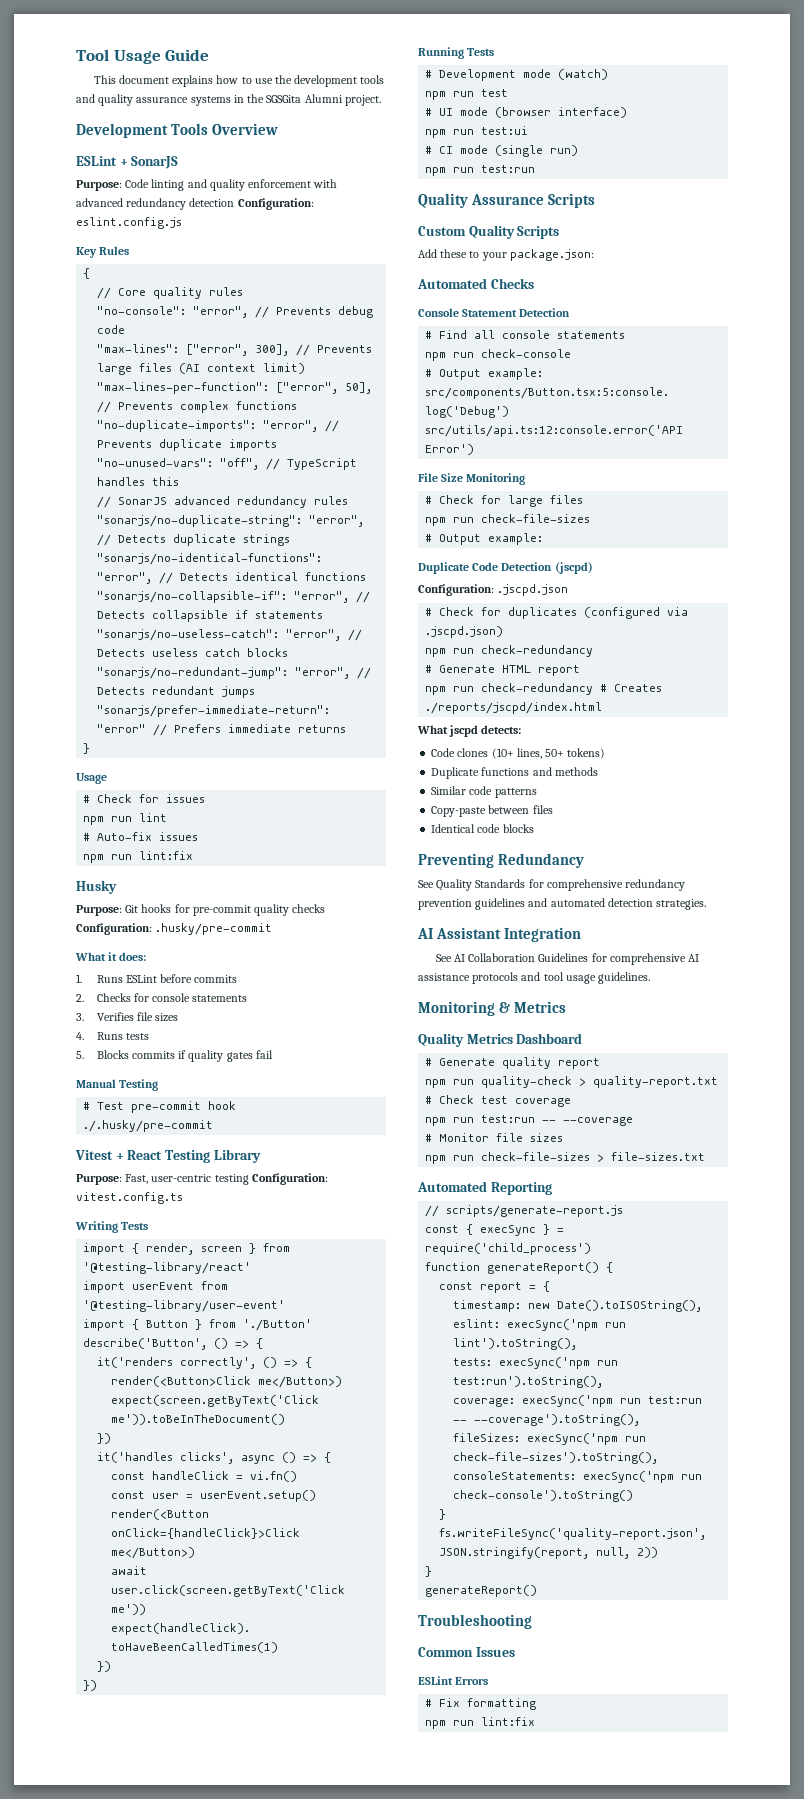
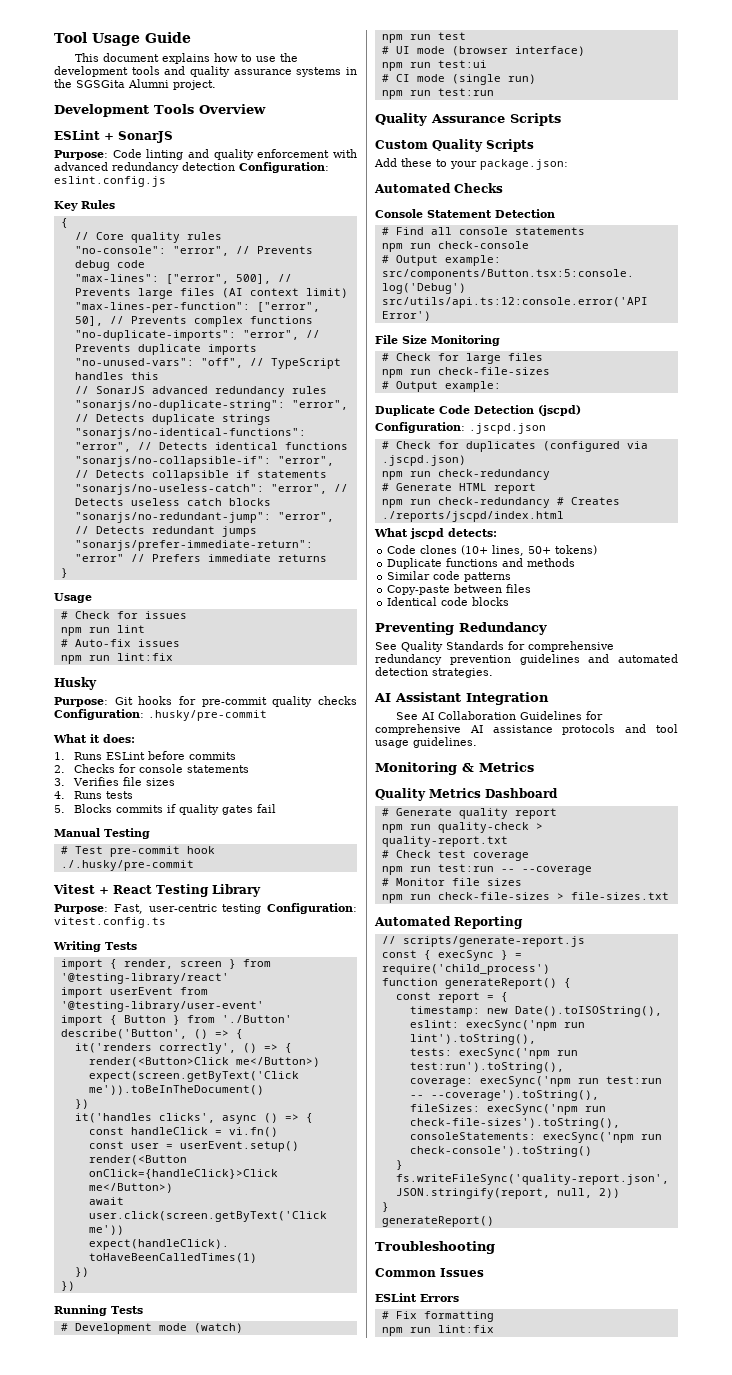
- "max-lines": ["error", 300], // Prevents large files (AI context limit)
+ "max-lines": ["error", 500], // Prevents large files (AI context limit)

